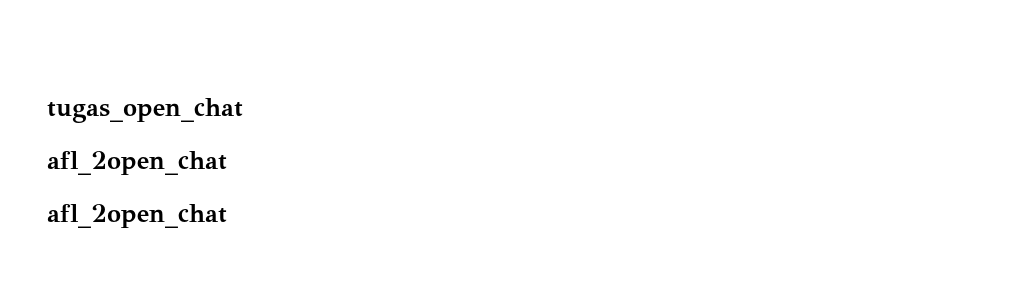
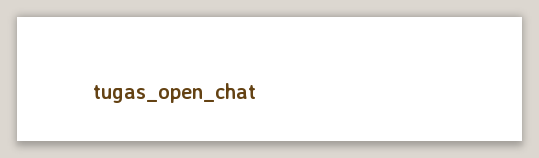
  tugas_open_chat
- afl_2open_chat
- afl_2open_chat

